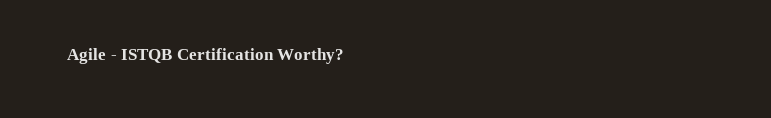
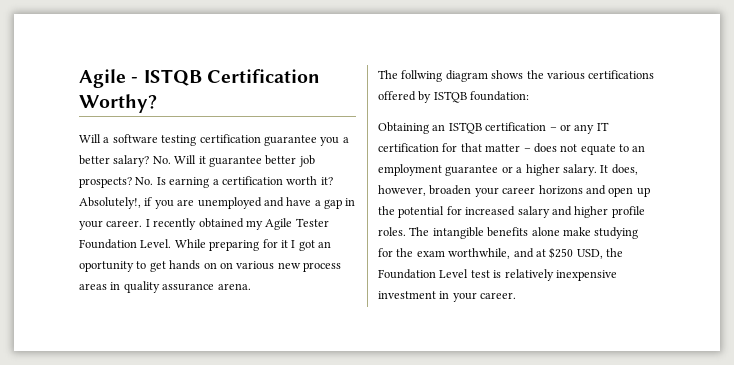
+ Will a software testing certification guarantee you a better salary? No. Will it guarantee better job prospects? No. Is earning a certification worth it? Absolutely!, if you are unemployed and have a gap in your career. I recently obtained my Agile Tester Foundation Level. While preparing for it I got an oportunity to get hands on on various new process areas in quality assurance arena.
+ The follwing diagram shows the various certifications offered by ISTQB foundation:
+ Obtaining an ISTQB certification – or any IT certification for that matter – does not equate to an employment guarantee or a higher salary. It does, however, broaden your career horizons and open up the potential for increased salary and higher profile roles. The intangible benefits alone make studying for the exam worthwhile, and at $250 USD, the Foundation Level test is relatively inexpensive investment in your career.

